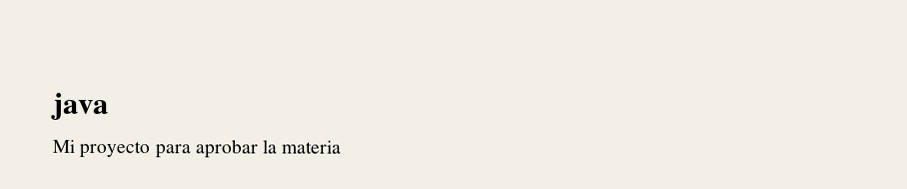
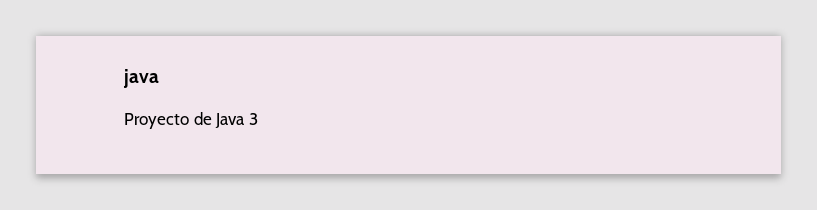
- Mi proyecto para aprobar la materia
+ Proyecto de Java 3

